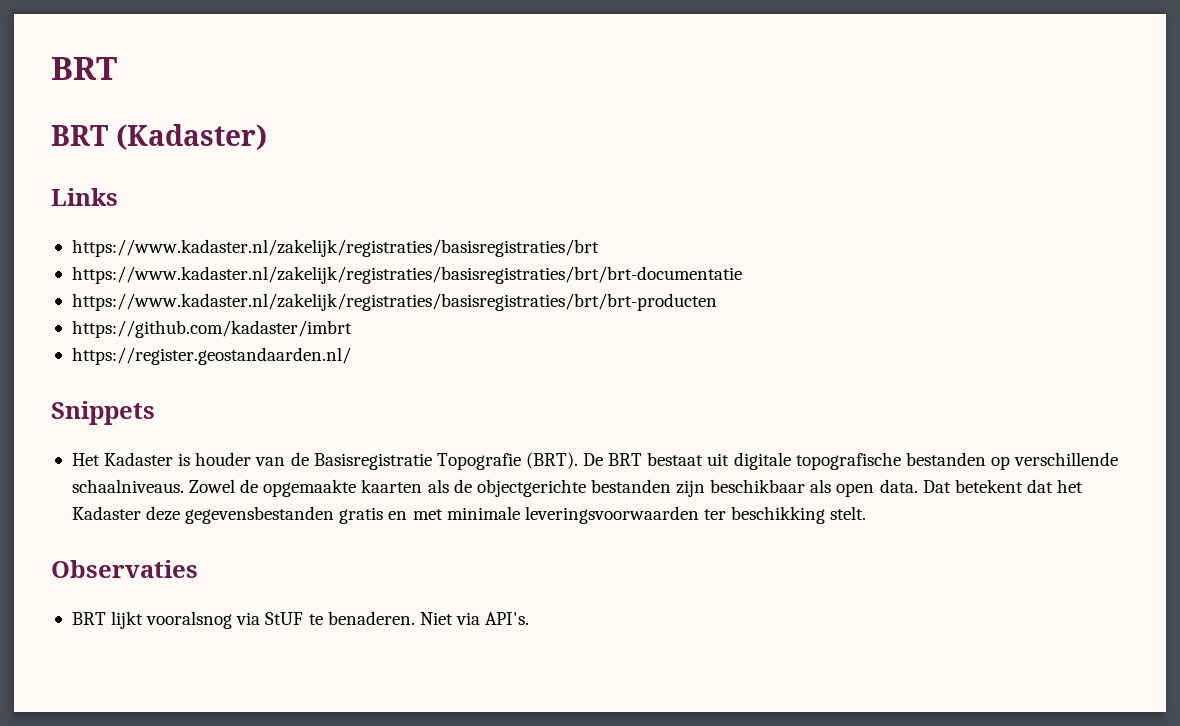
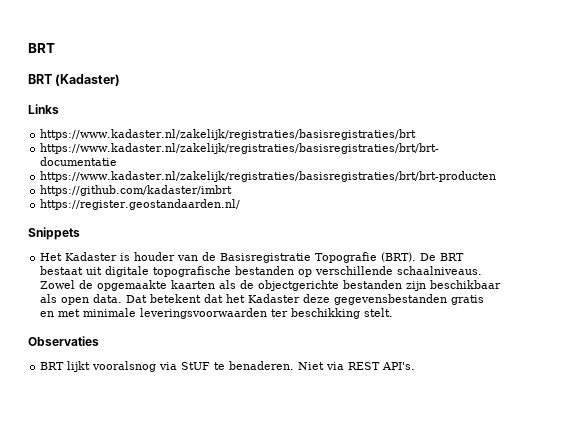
- Niet via API's.
+ Niet via REST API's.

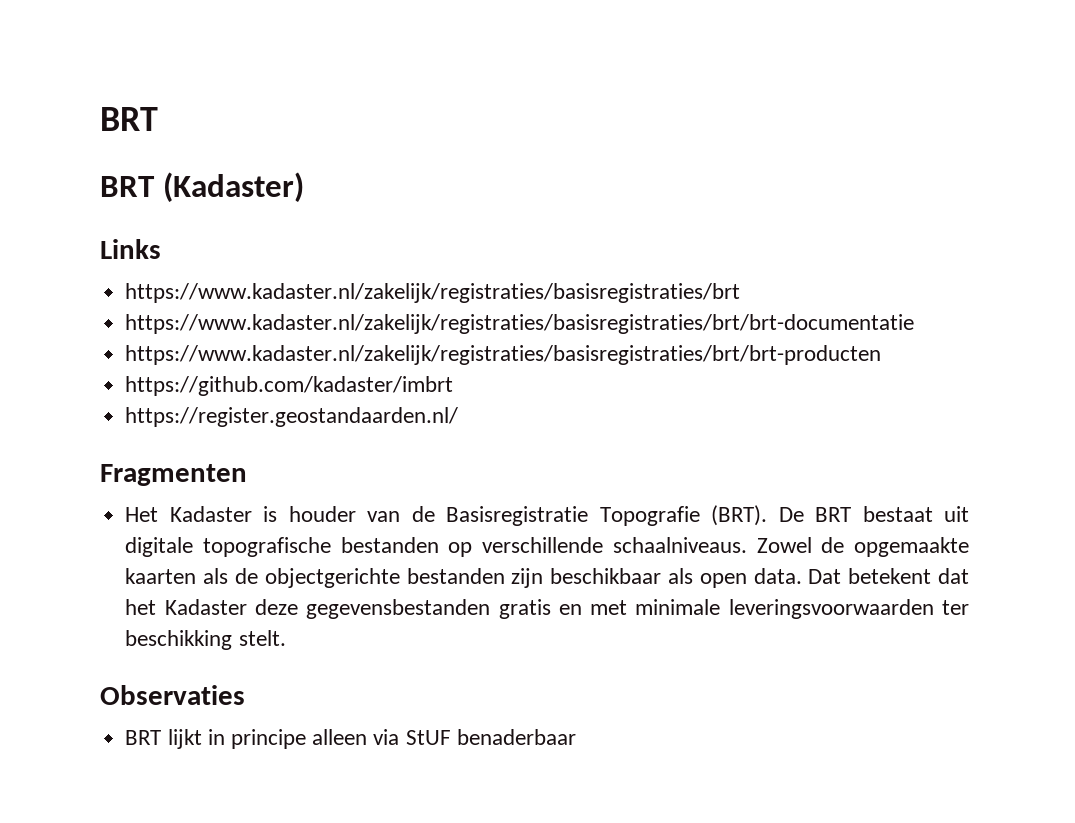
- Snippets
+ Fragmenten
- BRT lijkt vooralsnog via StUF te benaderen. Niet via REST API's.
+ BRT lijkt in principe alleen via StUF benaderbaar

